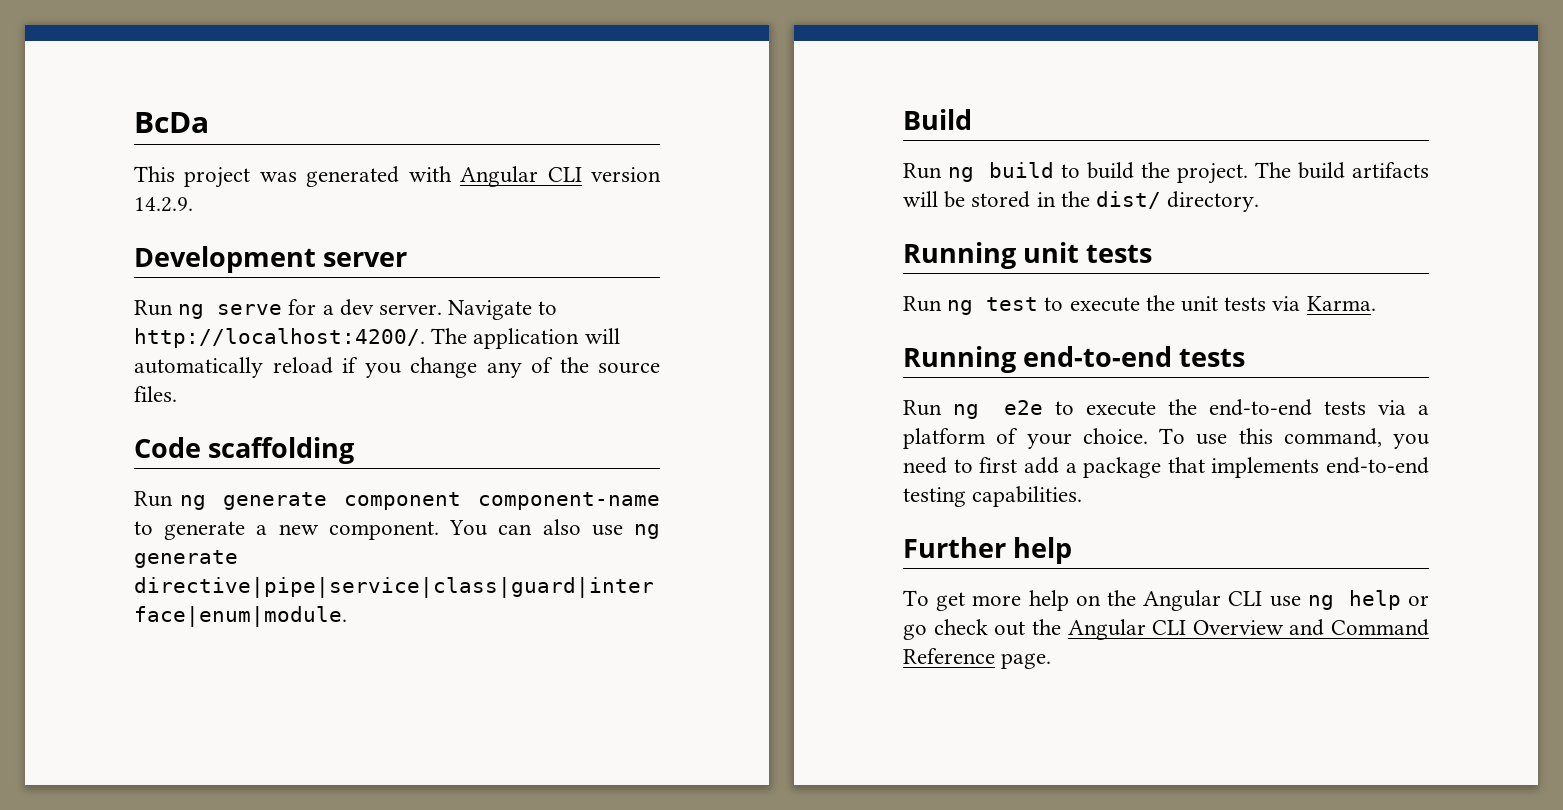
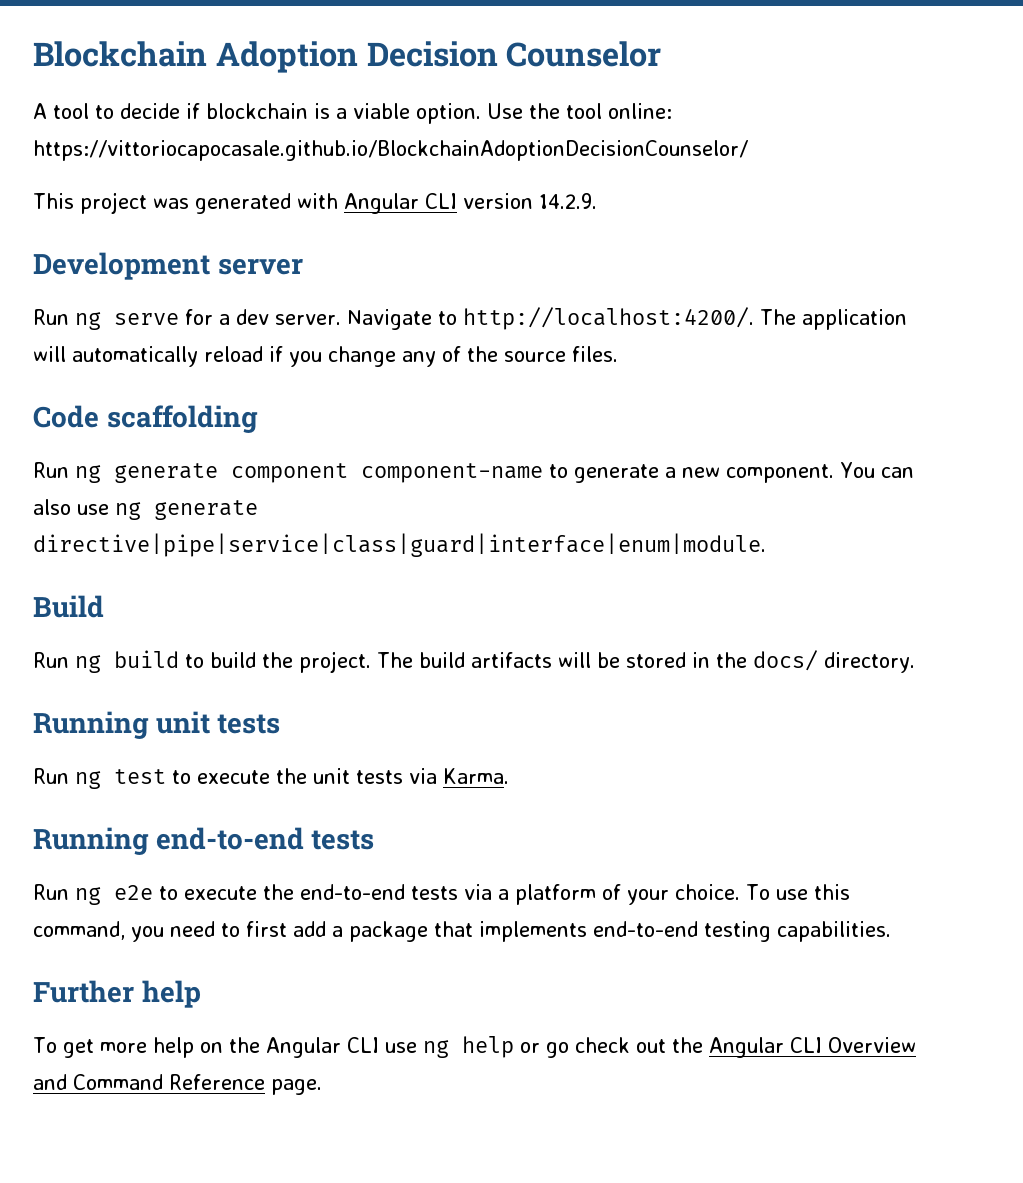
- BcDa
+ Blockchain Adoption Decision Counselor
+ A tool to decide if blockchain is a viable option. Use the tool online: https://vittoriocapocasale.github.io/BlockchainAdoptionDecisionCounselor/
- The build artifacts will be stored in the dist/ directory.
+ The build artifacts will be stored in the docs/ directory.

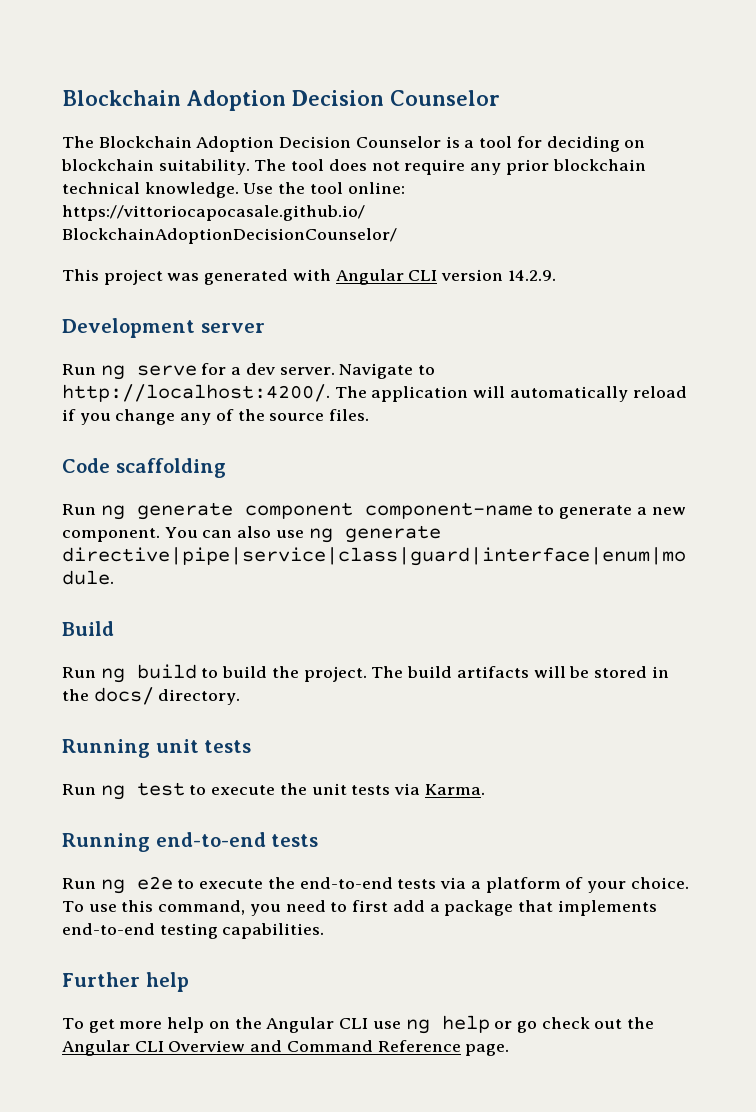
- A tool to decide if blockchain is a viable option.
+ The Blockchain Adoption Decision Counselor is a tool for deciding on blockchain suitability. The tool does not require any prior blockchain technical knowledge.

